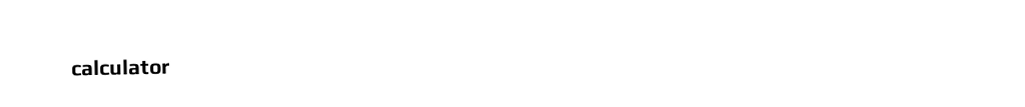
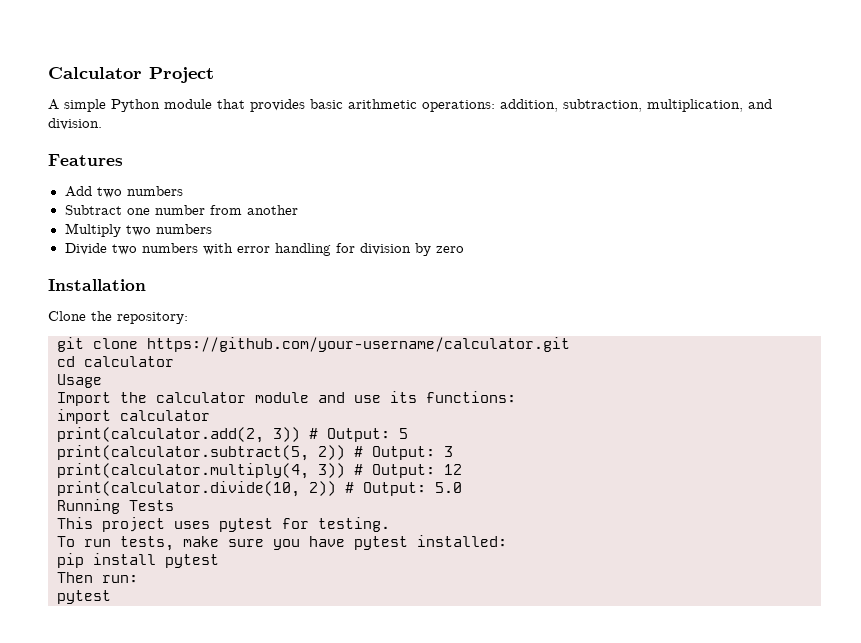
- calculator
+ Calculator Project
+ A simple Python module that provides basic arithmetic operations: addition, subtraction, multiplication, and division.
+ Features
+ Add two numbers
+ Subtract one number from another
+ Multiply two numbers
+ Divide two numbers with error handling for division by zero
+ Installation
+ Clone the repository:
+ git clone https://github.com/your-username/calculator.git
+ cd calculator
+ Usage
+ Import the calculator module and use its functions:
+ import calculator
+ print(calculator.add(2, 3)) # Output: 5
+ print(calculator.subtract(5, 2)) # Output: 3
+ print(calculator.multiply(4, 3)) # Output: 12
+ print(calculator.divide(10, 2)) # Output: 5.0
+ Running Tests
+ This project uses pytest for testing.
+ To run tests, make sure you have pytest installed:
+ pip install pytest
+ Then run:
+ pytest

